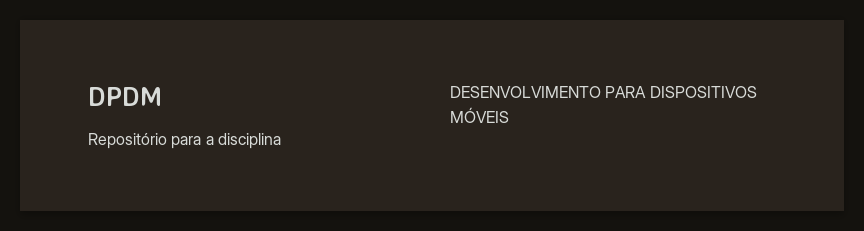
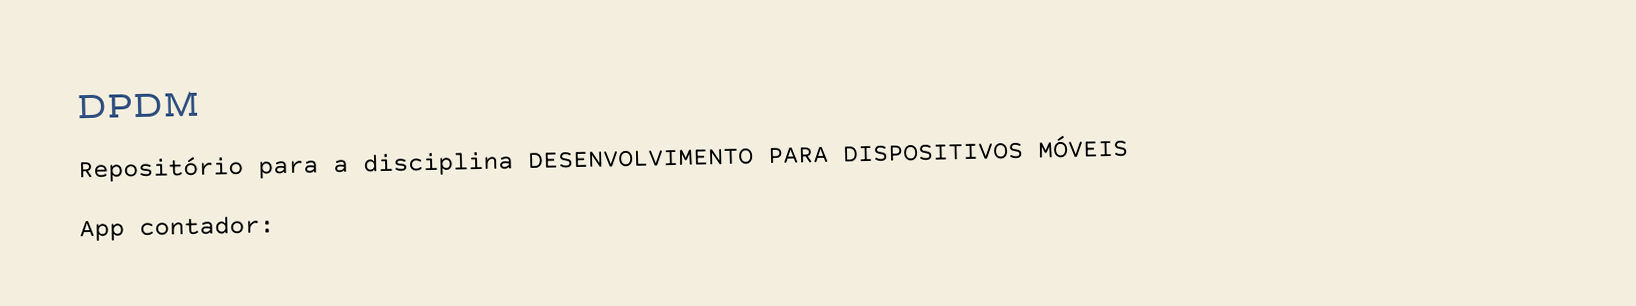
+ App contador:

